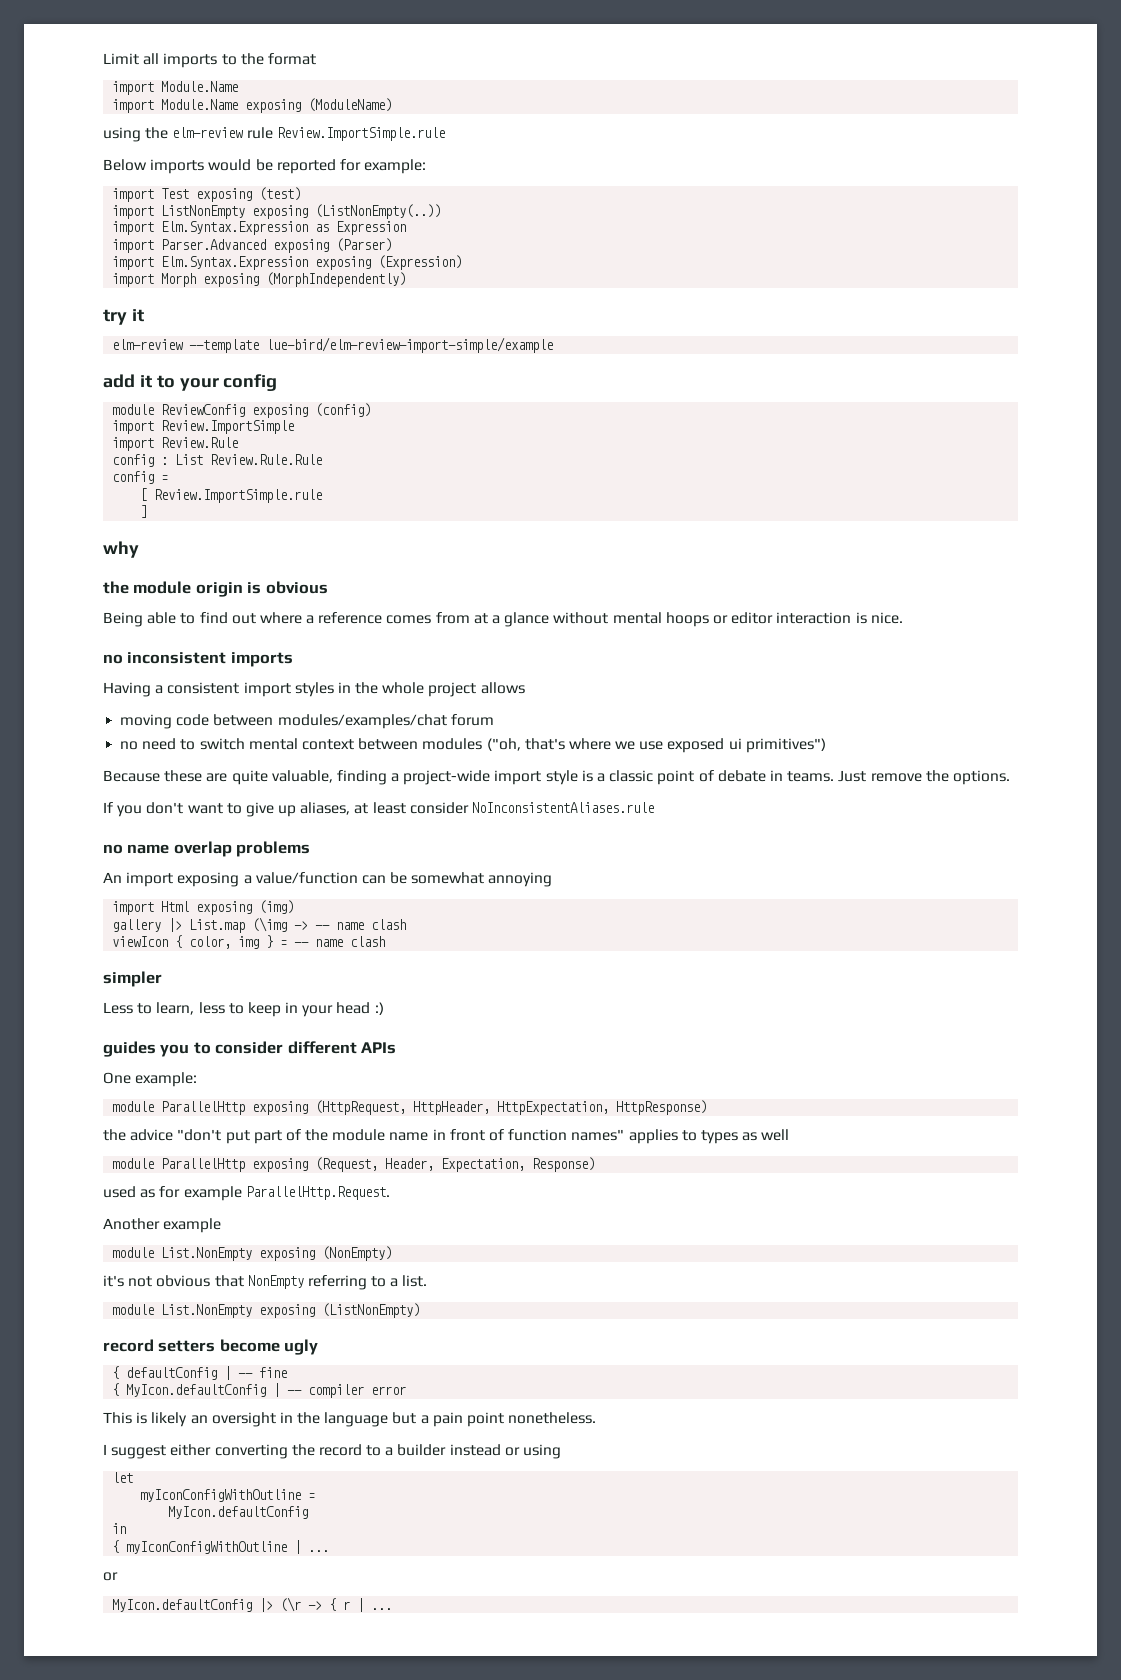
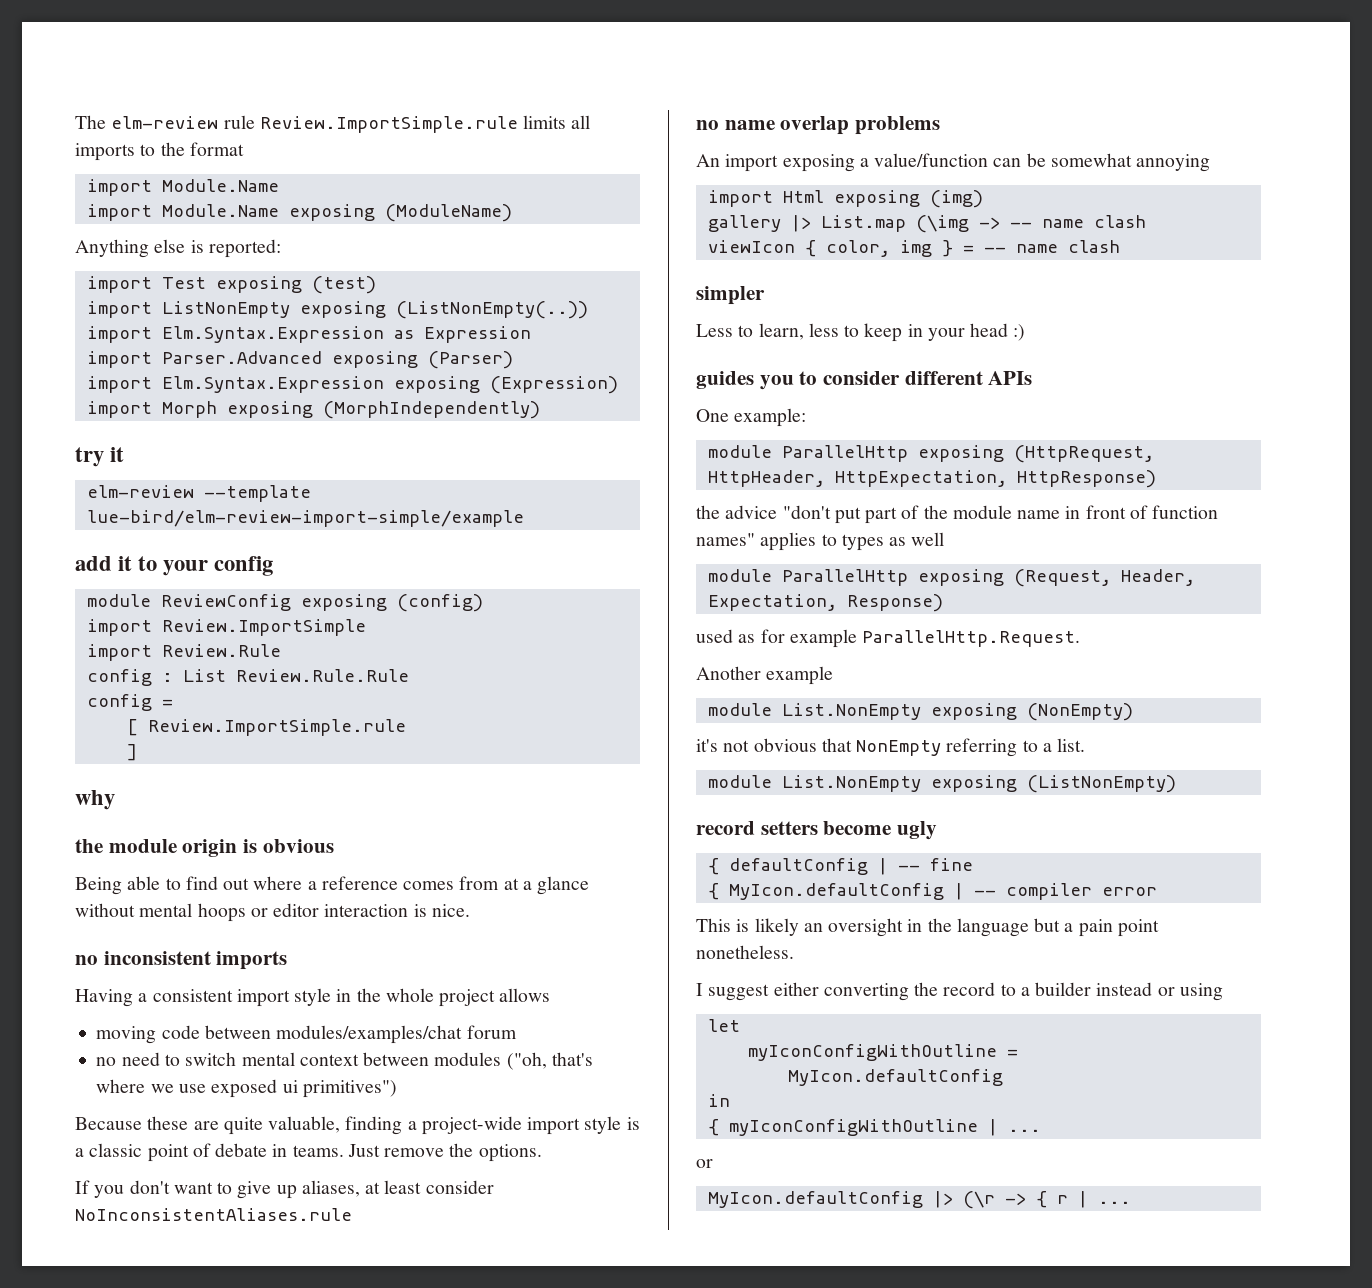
- Limit all imports to the format
+ The elm-review rule Review.ImportSimple.rule limits all imports to the format
- using the elm-review rule Review.ImportSimple.rule
- Below imports would be reported for example:
+ Anything else is reported:
- Having a consistent import styles in the whole project allows
+ Having a consistent import style in the whole project allows

